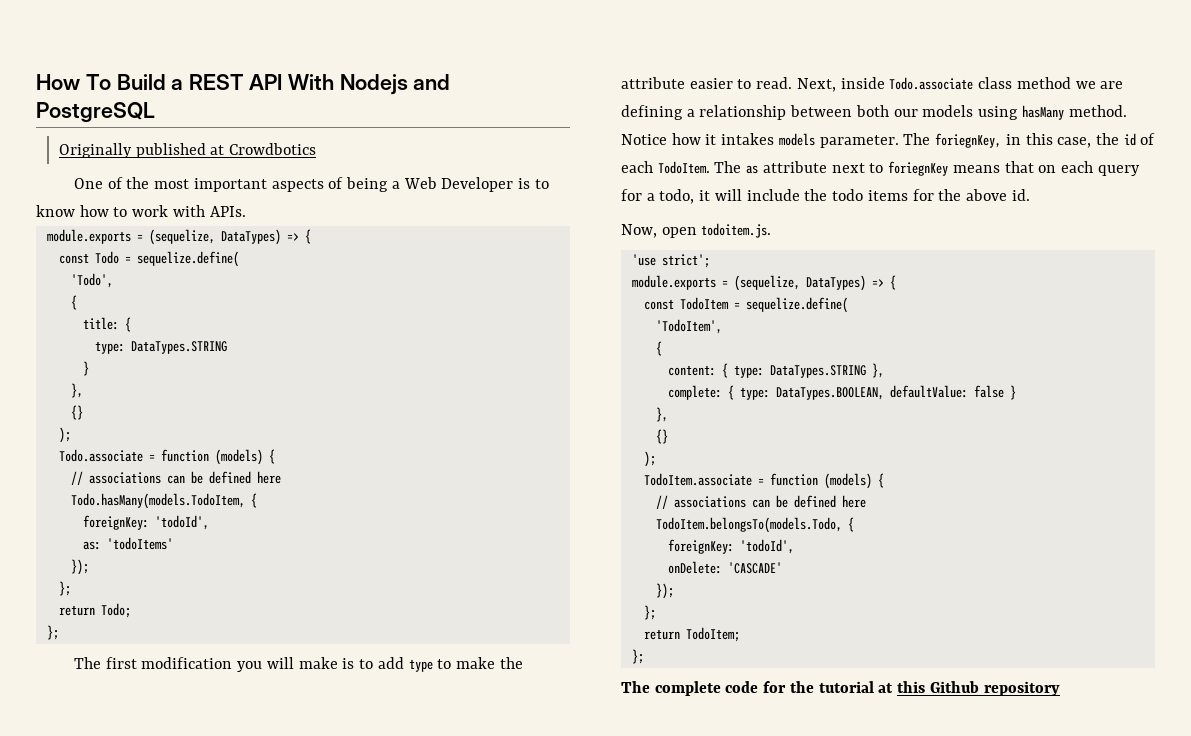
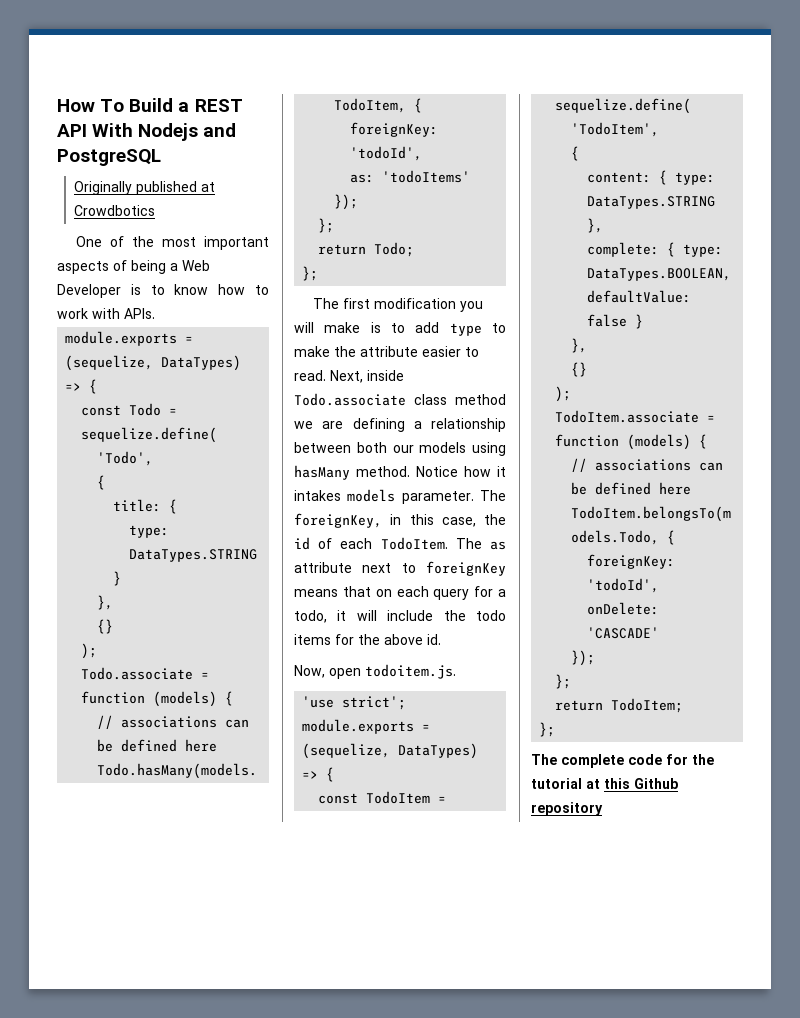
- The foriegnKey, in this case, the id of each TodoItem.
+ The foreignKey, in this case, the id of each TodoItem.
- The as attribute next to foriegnKey means that on each query for a todo, it will include the todo items for the above id.
+ The as attribute next to foreignKey means that on each query for a todo, it will include the todo items for the above id.

